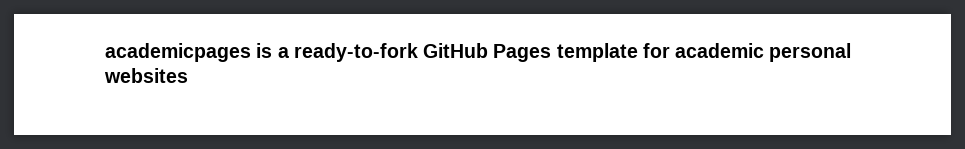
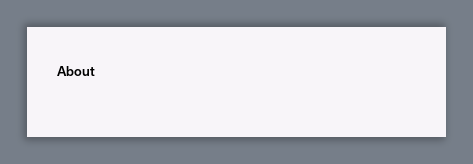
- academicpages is a ready-to-fork GitHub Pages template for academic personal websites
+ About

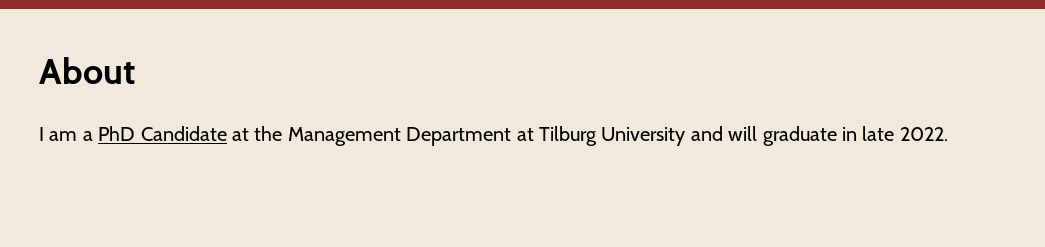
+ I am a PhD Candidate at the Management Department at Tilburg University and will graduate in late 2022.

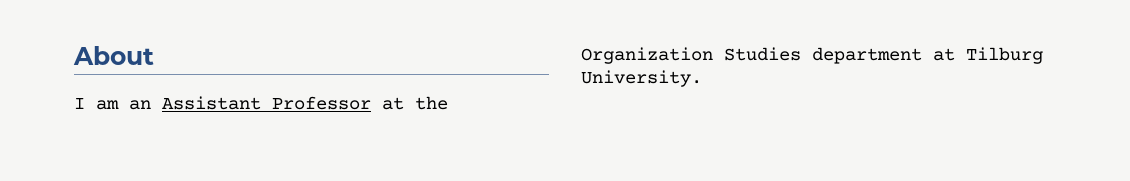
- I am a PhD Candidate at the Management Department at Tilburg University and will graduate in late 2022.
+ I am an Assistant Professor at the Organization Studies department at Tilburg University.

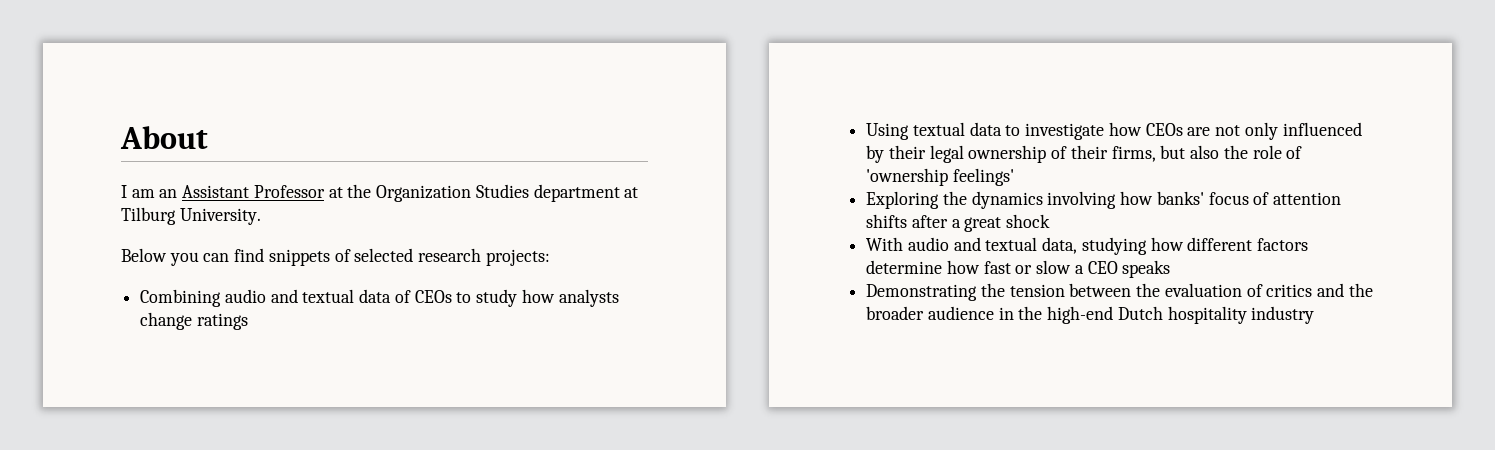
+ Below you can find snippets of selected research projects:
+ Combining audio and textual data of CEOs to study how analysts change ratings
+ Using textual data to investigate how CEOs are not only influenced by their legal ownership of their firms, but also the role of 'ownership feelings'
+ Exploring the dynamics involving how banks' focus of attention shifts after a great shock
+ With audio and textual data, studying how different factors determine how fast or slow a CEO speaks
+ Demonstrating the tension between the evaluation of critics and the broader audience in the high-end Dutch hospitality industry

